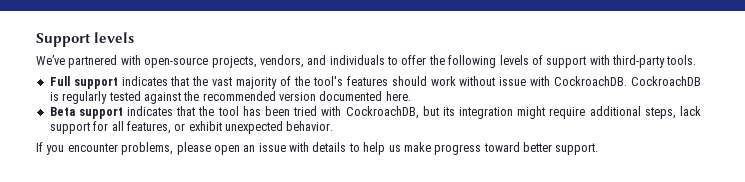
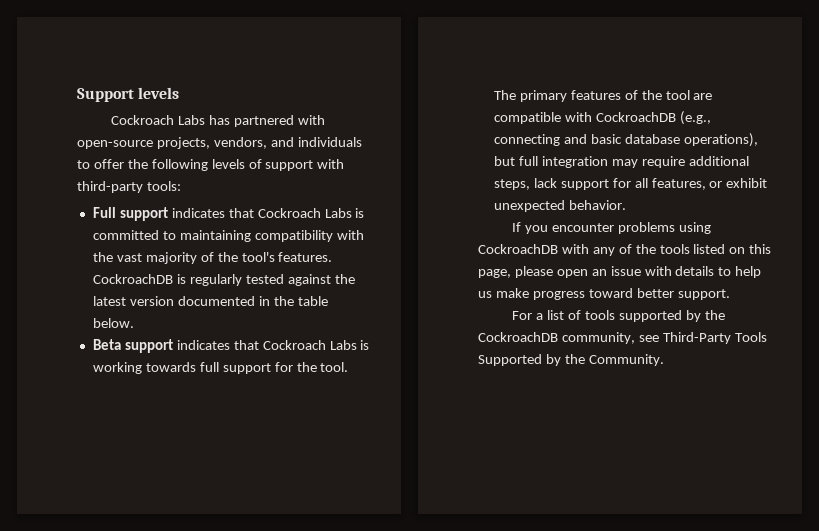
- We’ve partnered with open-source projects, vendors, and individuals to offer the following levels of support with third-party tools.
+ Cockroach Labs has partnered with open-source projects, vendors, and individuals to offer the following levels of support with third-party tools:
- Full support indicates that the vast majority of the tool's features should work without issue with CockroachDB.
+ Full support indicates that Cockroach Labs is committed to maintaining compatibility with the vast majority of the tool's features.
- CockroachDB is regularly tested against the recommended version documented here.
+ CockroachDB is regularly tested against the latest version documented in the table below.
- Beta support indicates that the tool has been tried with CockroachDB, but its integration might require additional steps, lack support for all features, or exhibit unexpected behavior.
+ Beta support indicates that Cockroach Labs is working towards full support for the tool. The primary features of the tool are compatible with CockroachDB (e.g., connecting and basic database operations), but full integration may require additional steps, lack support for all features, or exhibit unexpected behavior.
- If you encounter problems, please open an issue with details to help us make progress toward better support.
+ If you encounter problems using CockroachDB with any of the tools listed on this page, please open an issue with details to help us make progress toward better support.
+ For a list of tools supported by the CockroachDB community, see Third-Party Tools Supported by the Community.

